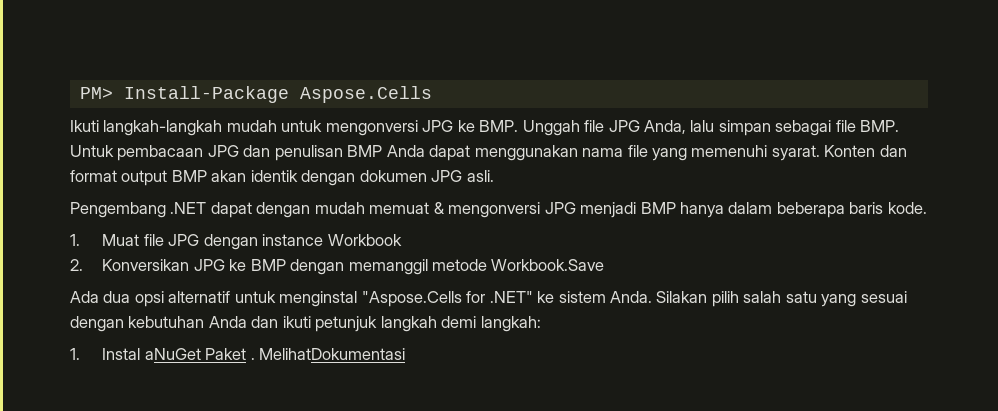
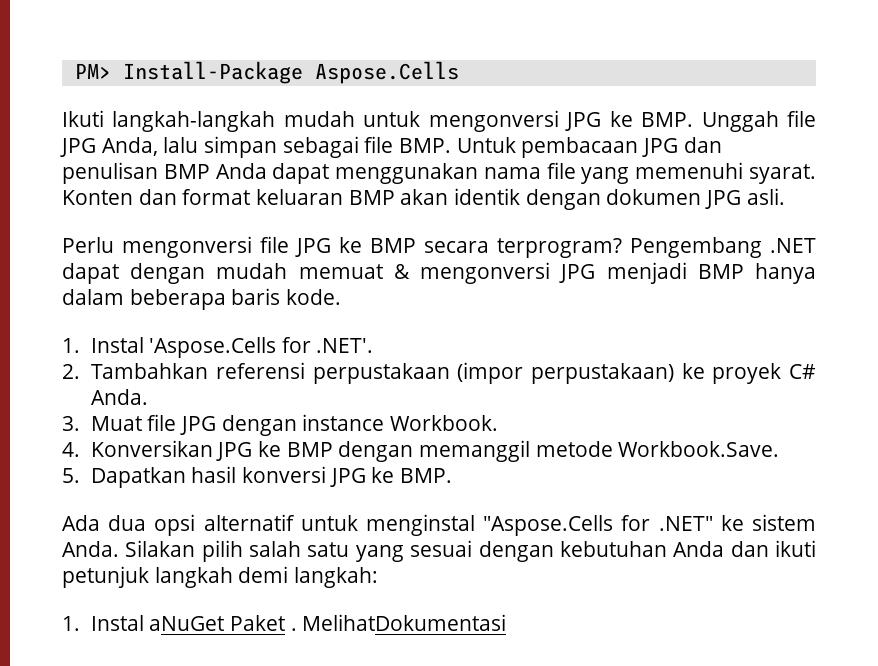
- Konten dan format output BMP akan identik dengan dokumen JPG asli.
+ Konten dan format keluaran BMP akan identik dengan dokumen JPG asli.
+ Perlu mengonversi file JPG ke BMP secara terprogram?
- 1. Muat file JPG dengan instance Workbook
- 2. Konversikan JPG ke BMP dengan memanggil metode Workbook.Save
+ 1. Instal 'Aspose.Cells for .NET'.
+ 2. Tambahkan referensi perpustakaan (impor perpustakaan) ke proyek C# Anda.
+ 3. Muat file JPG dengan instance Workbook.
+ 4. Konversikan JPG ke BMP dengan memanggil metode Workbook.Save.
+ 5. Dapatkan hasil konversi JPG ke BMP.

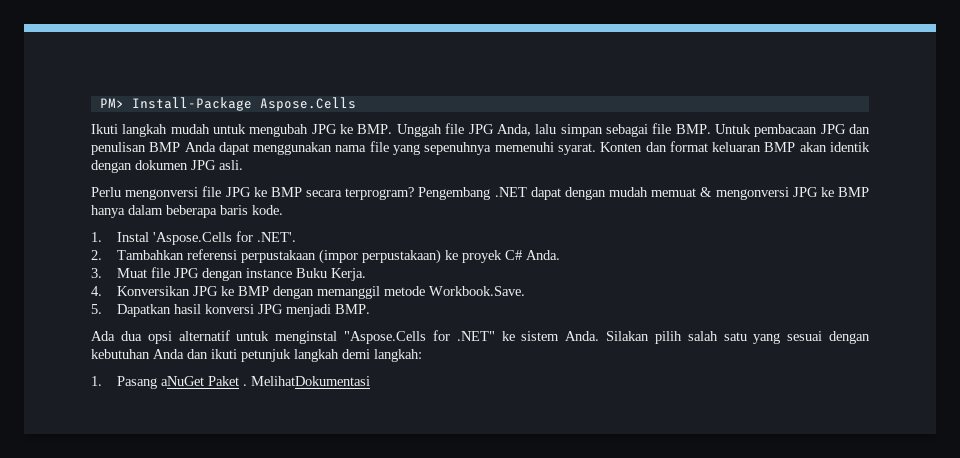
- Ikuti langkah-langkah mudah untuk mengonversi JPG ke BMP. Unggah file JPG Anda, lalu simpan sebagai file BMP. Untuk pembacaan JPG dan penulisan BMP Anda dapat menggunakan nama file yang memenuhi syarat.
+ Ikuti langkah mudah untuk mengubah JPG ke BMP. Unggah file JPG Anda, lalu simpan sebagai file BMP. Untuk pembacaan JPG dan penulisan BMP Anda dapat menggunakan nama file yang sepenuhnya memenuhi syarat.
- Pengembang .NET dapat dengan mudah memuat & mengonversi JPG menjadi BMP hanya dalam beberapa baris kode.
+ Pengembang .NET dapat dengan mudah memuat & mengonversi JPG ke BMP hanya dalam beberapa baris kode.
- 3. Muat file JPG dengan instance Workbook.
+ 3. Muat file JPG dengan instance Buku Kerja.
- 5. Dapatkan hasil konversi JPG ke BMP.
+ 5. Dapatkan hasil konversi JPG menjadi BMP.
- 1. Instal aNuGet Paket .
+ 1. Pasang aNuGet Paket .

